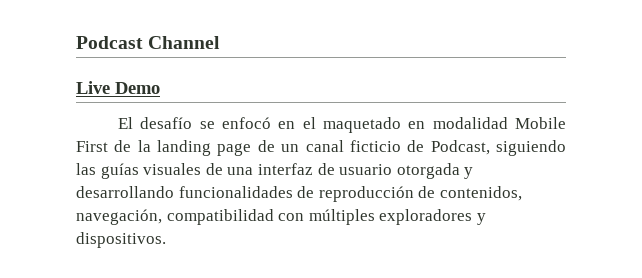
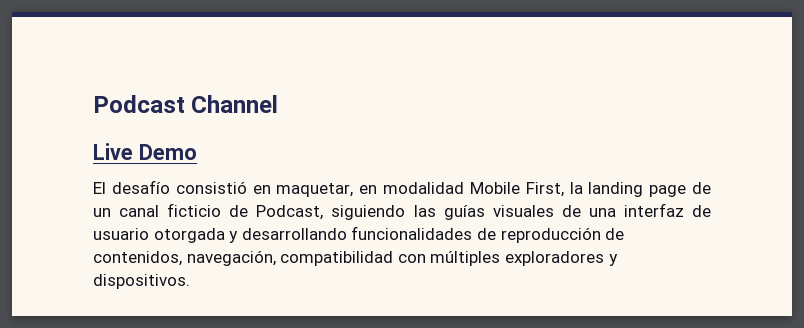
- El desafío se enfocó en el maquetado en modalidad Mobile First de la landing page de un canal ficticio de Podcast, siguiendo las guías visuales de una interfaz de usuario otorgada y desarrollando funcionalidades de reproducción de contenidos, navegación, compatibilidad con múltiples exploradores y dispositivos.
+ El desafío consistió en maquetar, en modalidad Mobile First, la landing page de un canal ficticio de Podcast, siguiendo las guías visuales de una interfaz de usuario otorgada y desarrollando funcionalidades de reproducción de contenidos, navegación, compatibilidad con múltiples exploradores y dispositivos.

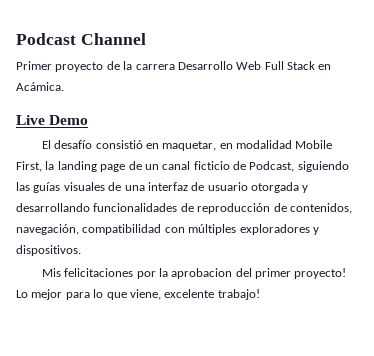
+ Primer proyecto de la carrera Desarrollo Web Full Stack en Acámica.
+ Mis felicitaciones por la aprobacion del primer proyecto! Lo mejor para lo que viene, excelente trabajo!

